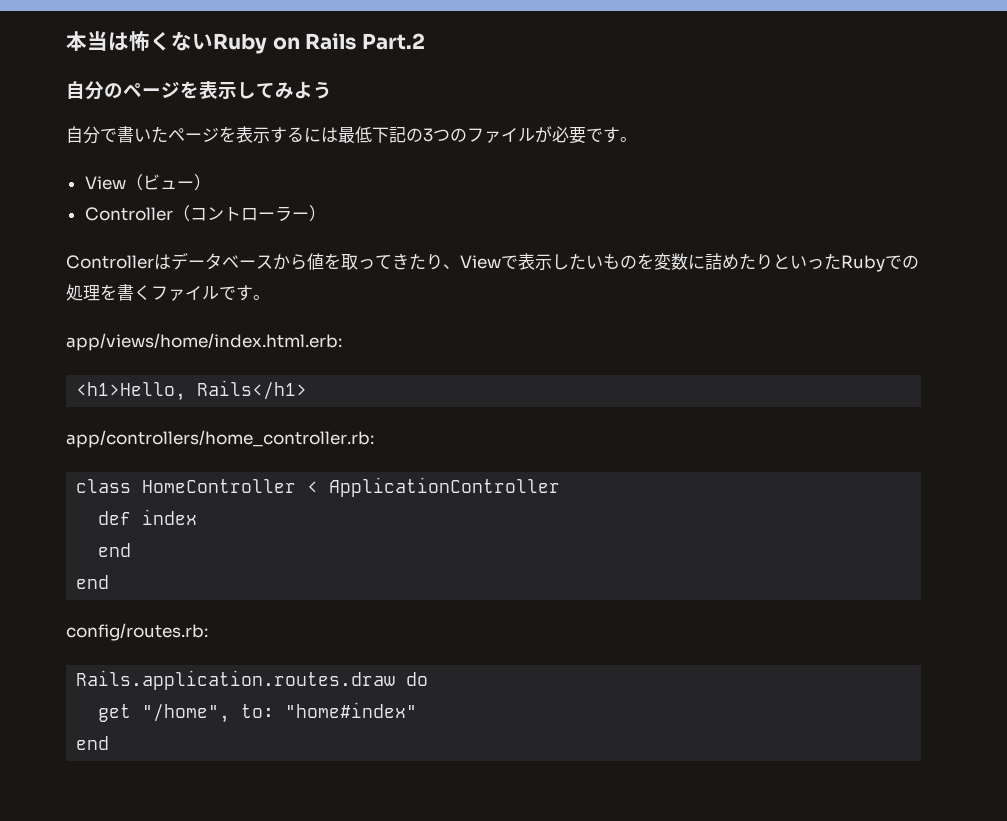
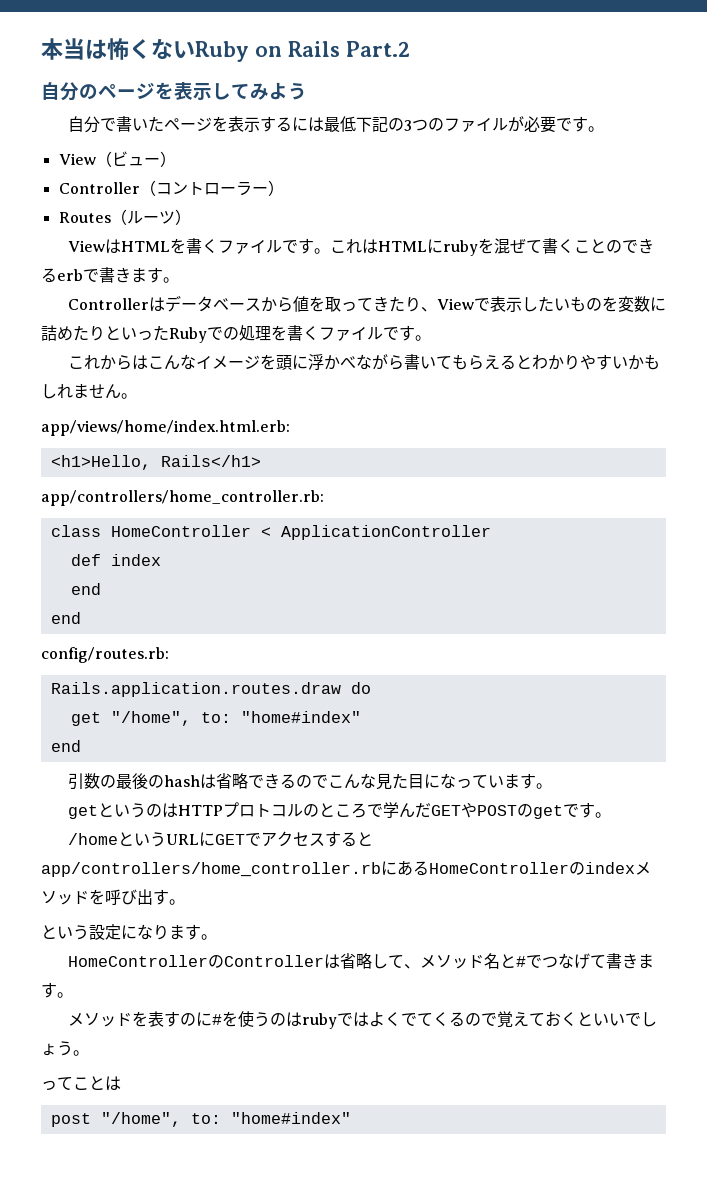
+ Routes（ルーツ）
+ ViewはHTMLを書くファイルです。これはHTMLにrubyを混ぜて書くことのできるerbで書きます。
+ これからはこんなイメージを頭に浮かべながら書いてもらえるとわかりやすいかもしれません。
+ 引数の最後のhashは省略できるのでこんな見た目になっています。
+ getというのはHTTPプロトコルのところで学んだGETやPOSTのgetです。
+ /homeというURLにGETでアクセスするとapp/controllers/home_controller.rbにあるHomeControllerのindexメソッドを呼び出す。
+ という設定になります。
+ HomeControllerのControllerは省略して、メソッド名と#でつなげて書きます。
+ メソッドを表すのに#を使うのはrubyではよくでてくるので覚えておくといいでしょう。
+ ってことは
+ post "/home", to: "home#index"

